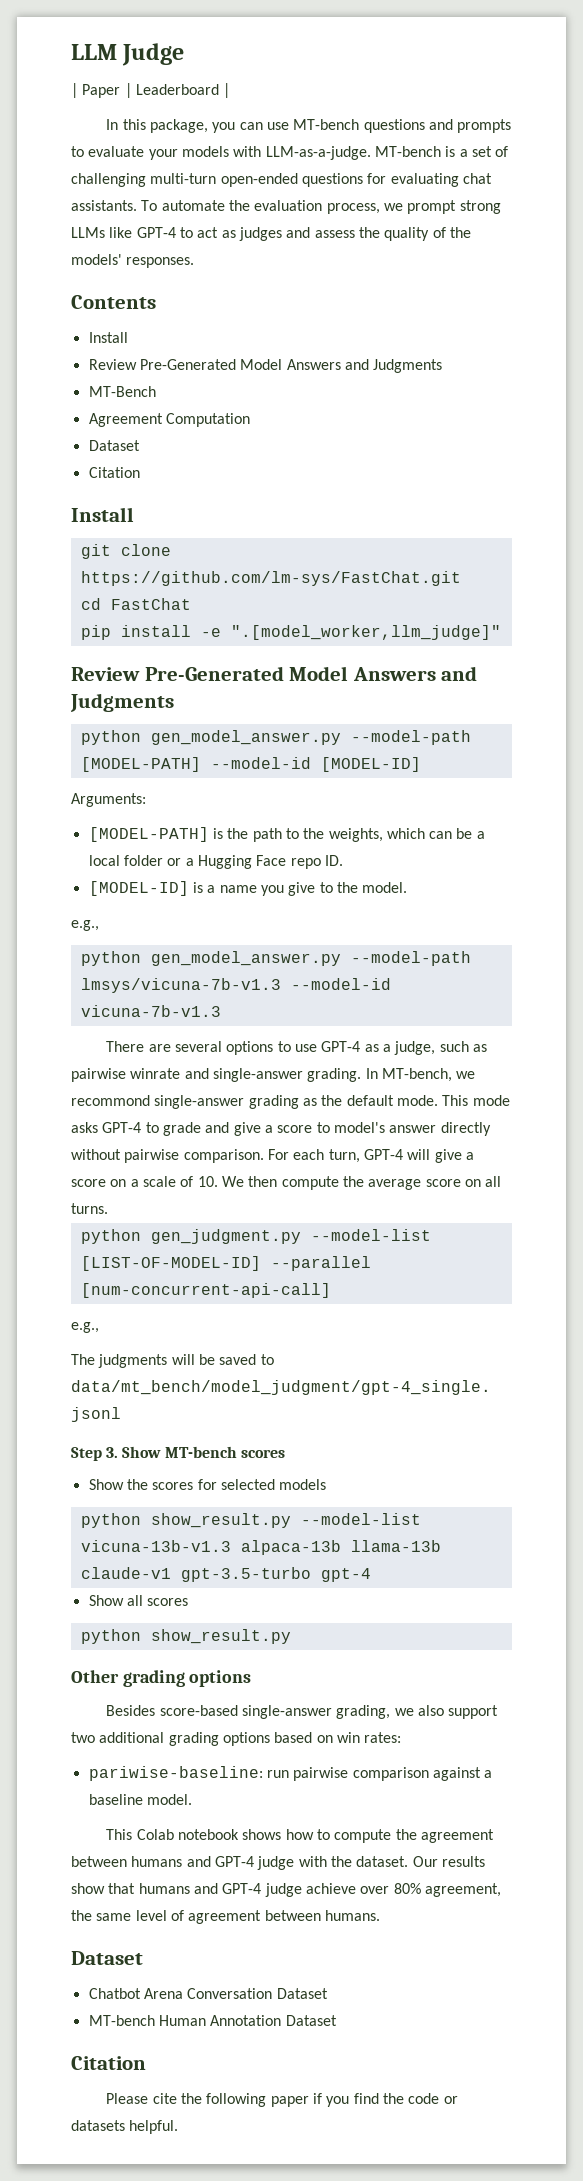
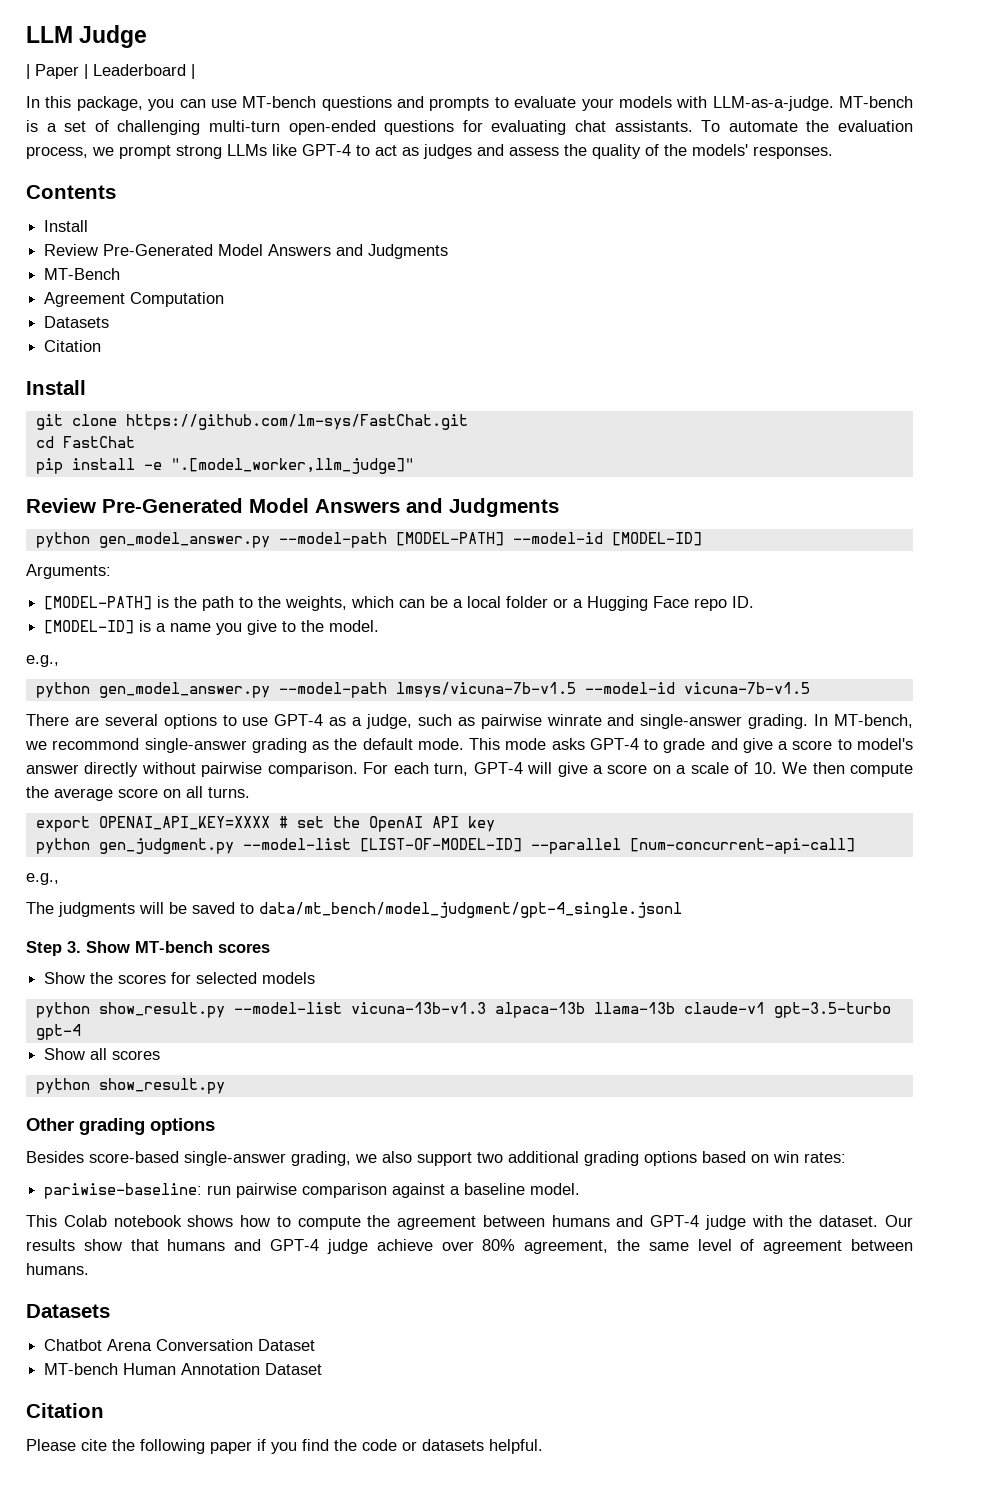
  Agreement Computation
- Dataset
+ Datasets
- python gen_model_answer.py --model-path lmsys/vicuna-7b-v1.3 --model-id vicuna-7b-v1.3
+ python gen_model_answer.py --model-path lmsys/vicuna-7b-v1.5 --model-id vicuna-7b-v1.5
+ export OPENAI_API_KEY=XXXX # set the OpenAI API key
  Our results show that humans and GPT-4 judge achieve over 80% agreement, the same level of agreement between humans.
- Dataset
+ Datasets

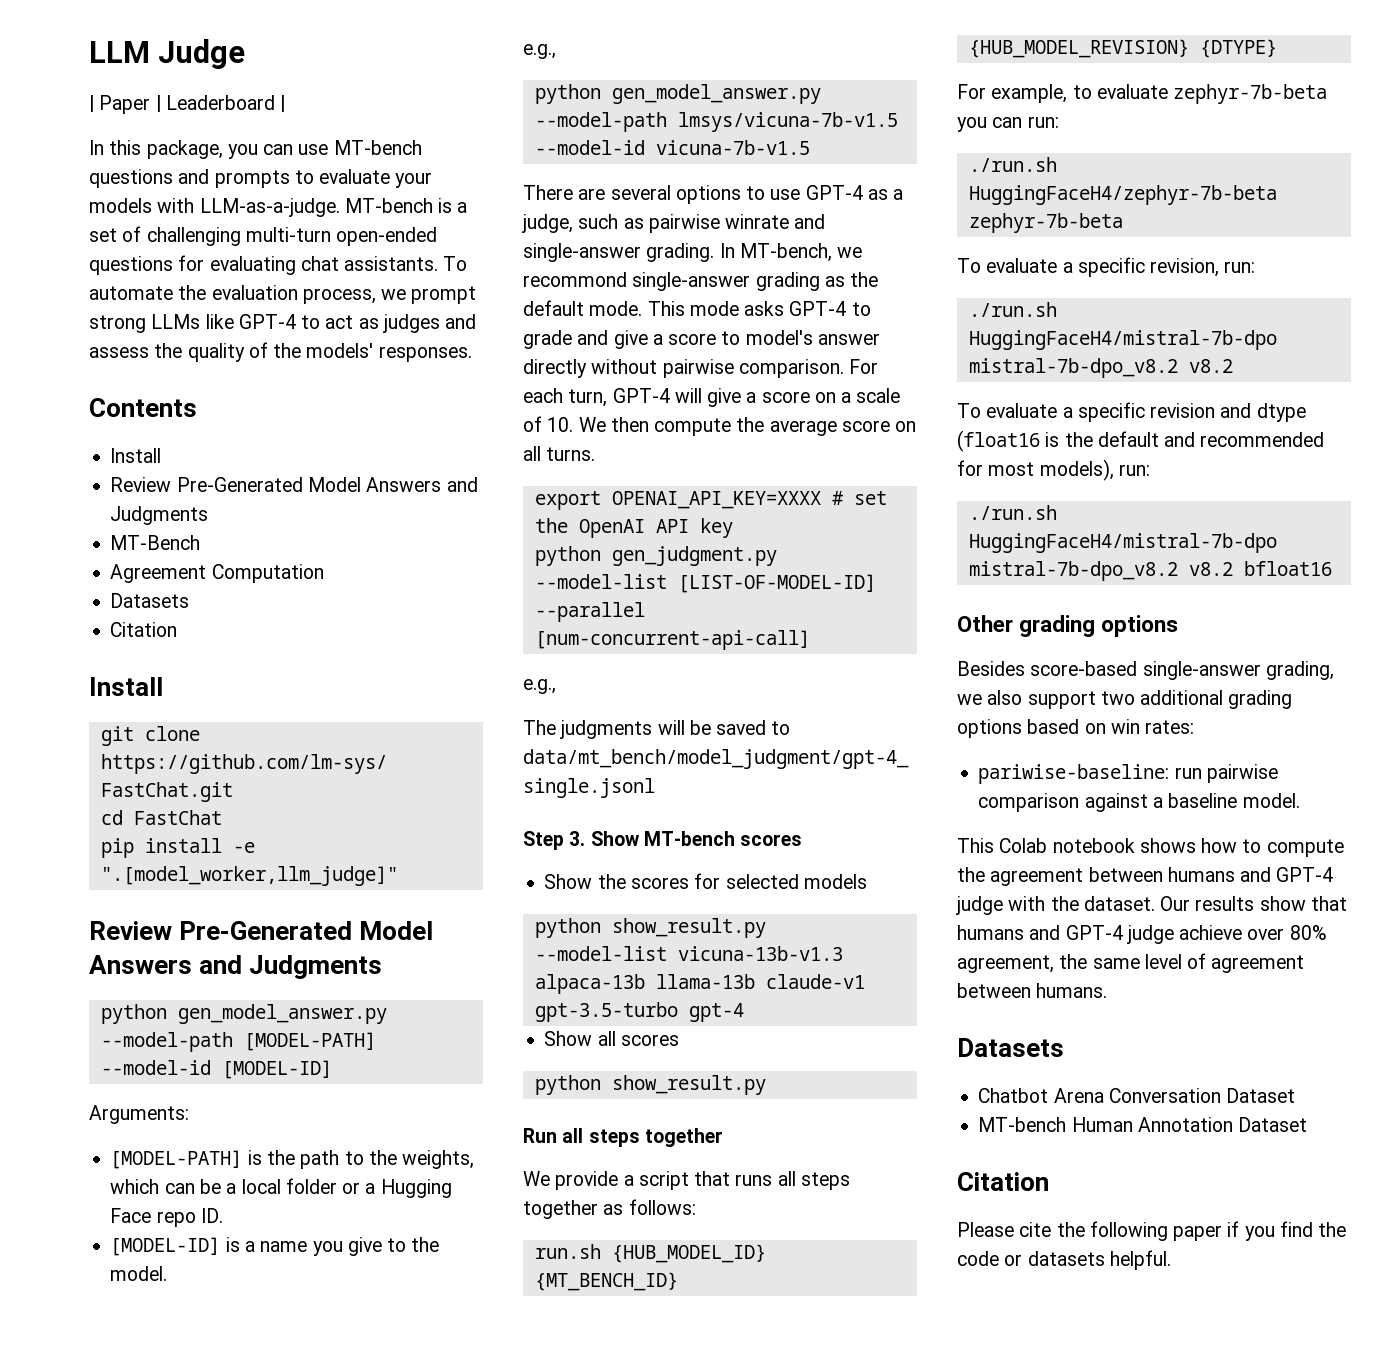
+ Run all steps together
+ We provide a script that runs all steps together as follows:
+ run.sh {HUB_MODEL_ID} {MT_BENCH_ID} {HUB_MODEL_REVISION} {DTYPE}
+ For example, to evaluate zephyr-7b-beta you can run:
+ ./run.sh HuggingFaceH4/zephyr-7b-beta zephyr-7b-beta
+ To evaluate a specific revision, run:
+ ./run.sh HuggingFaceH4/mistral-7b-dpo mistral-7b-dpo_v8.2 v8.2
+ To evaluate a specific revision and dtype (float16 is the default and recommended for most models), run:
+ ./run.sh HuggingFaceH4/mistral-7b-dpo mistral-7b-dpo_v8.2 v8.2 bfloat16

